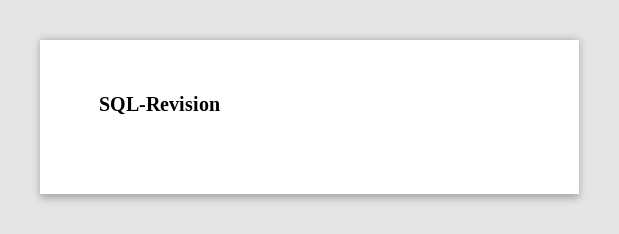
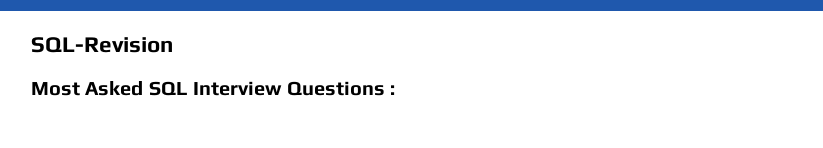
+ Most Asked SQL Interview Questions :

